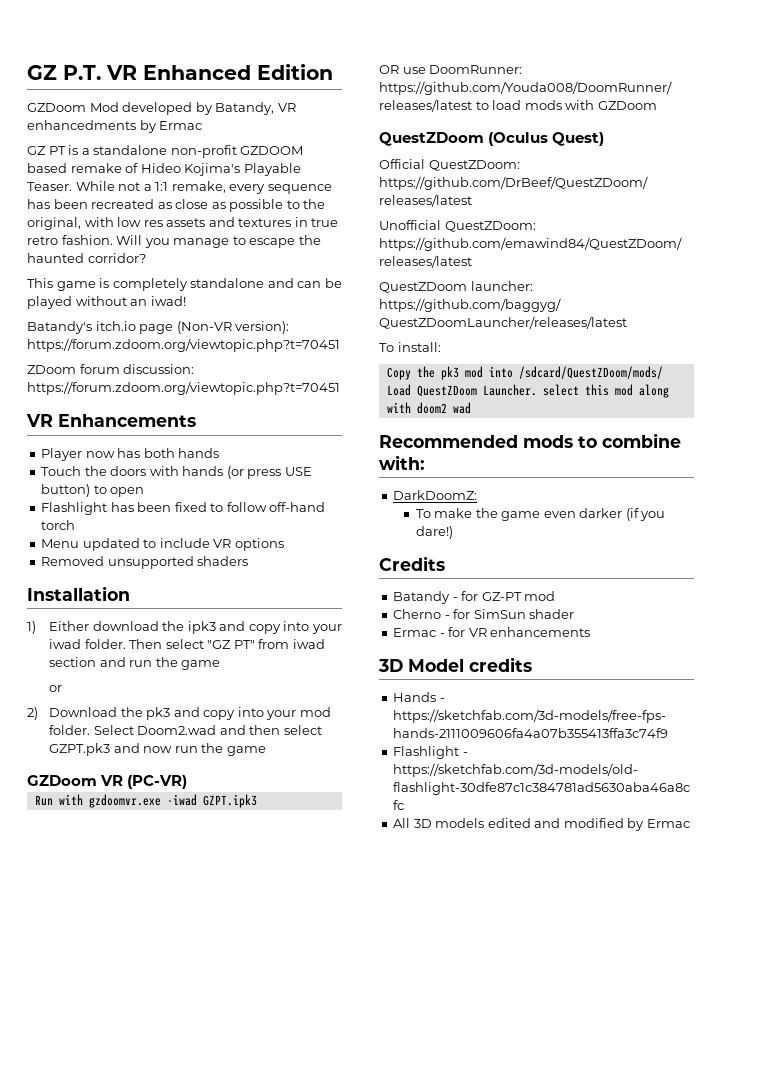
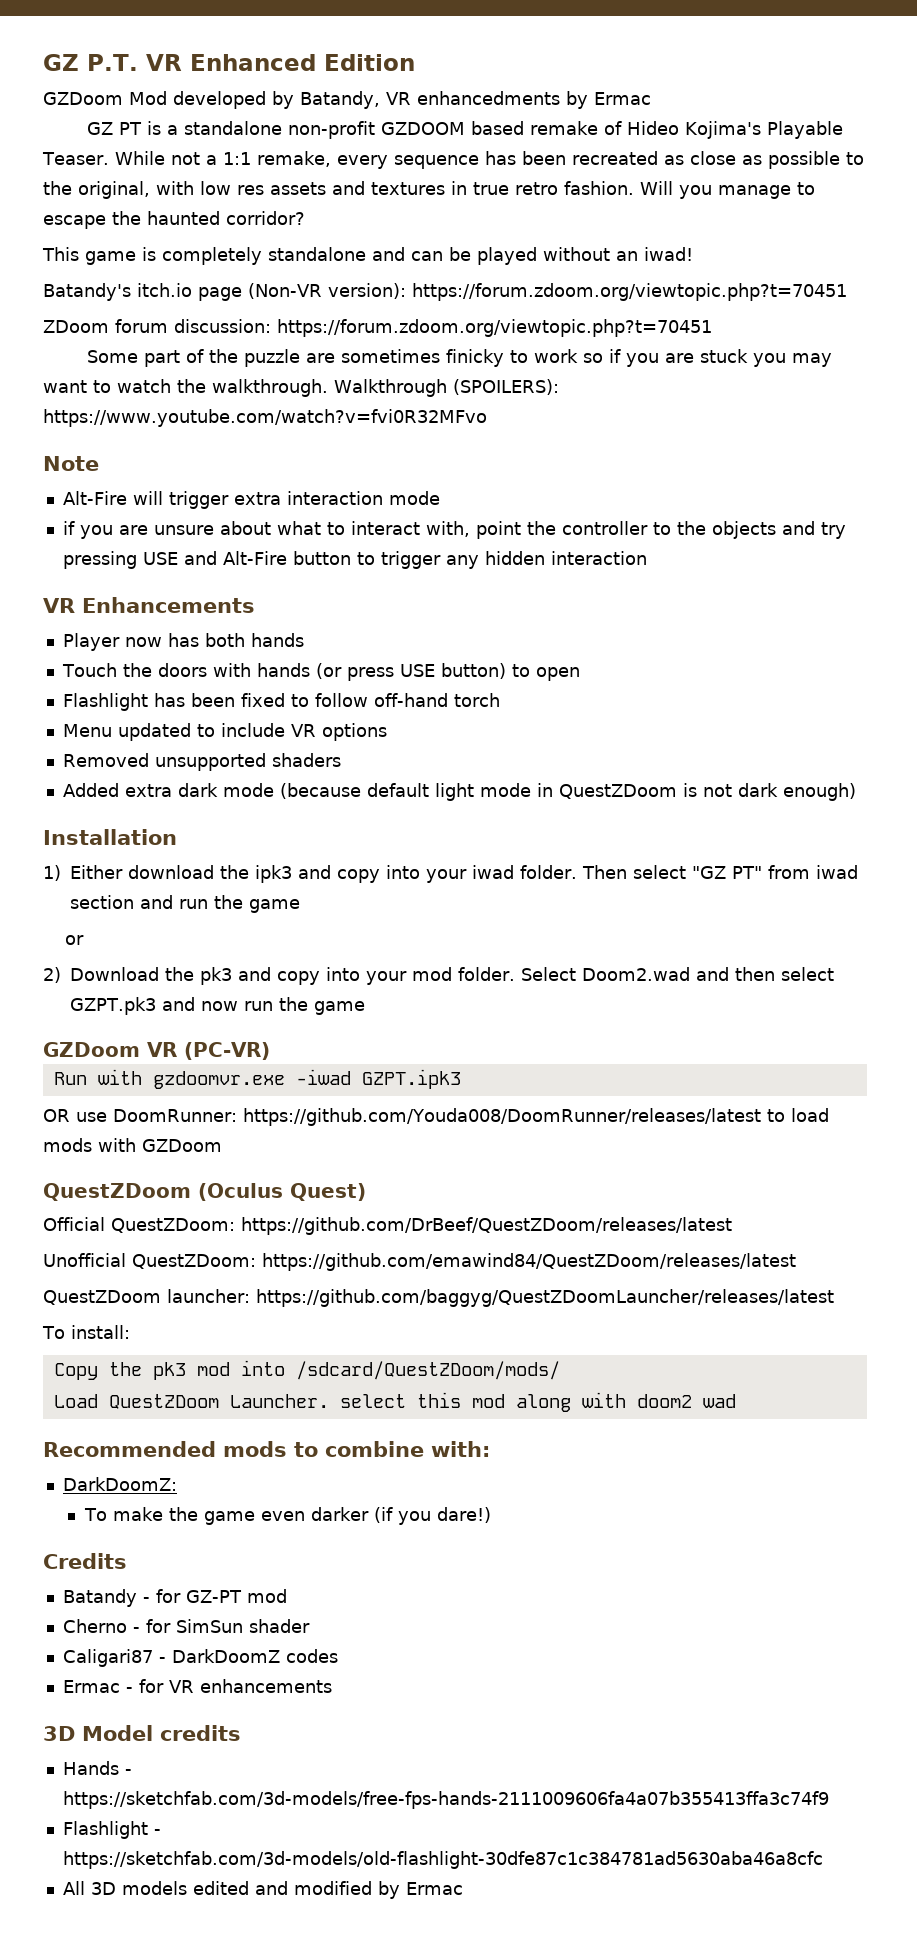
+ Some part of the puzzle are sometimes finicky to work so if you are stuck you may want to watch the walkthrough. Walkthrough (SPOILERS): https://www.youtube.com/watch?v=fvi0R32MFvo
+ Note
+ Alt-Fire will trigger extra interaction mode
+ if you are unsure about what to interact with, point the controller to the objects and try pressing USE and Alt-Fire button to trigger any hidden interaction
+ Added extra dark mode (because default light mode in QuestZDoom is not dark enough)
+ Caligari87 - DarkDoomZ codes

